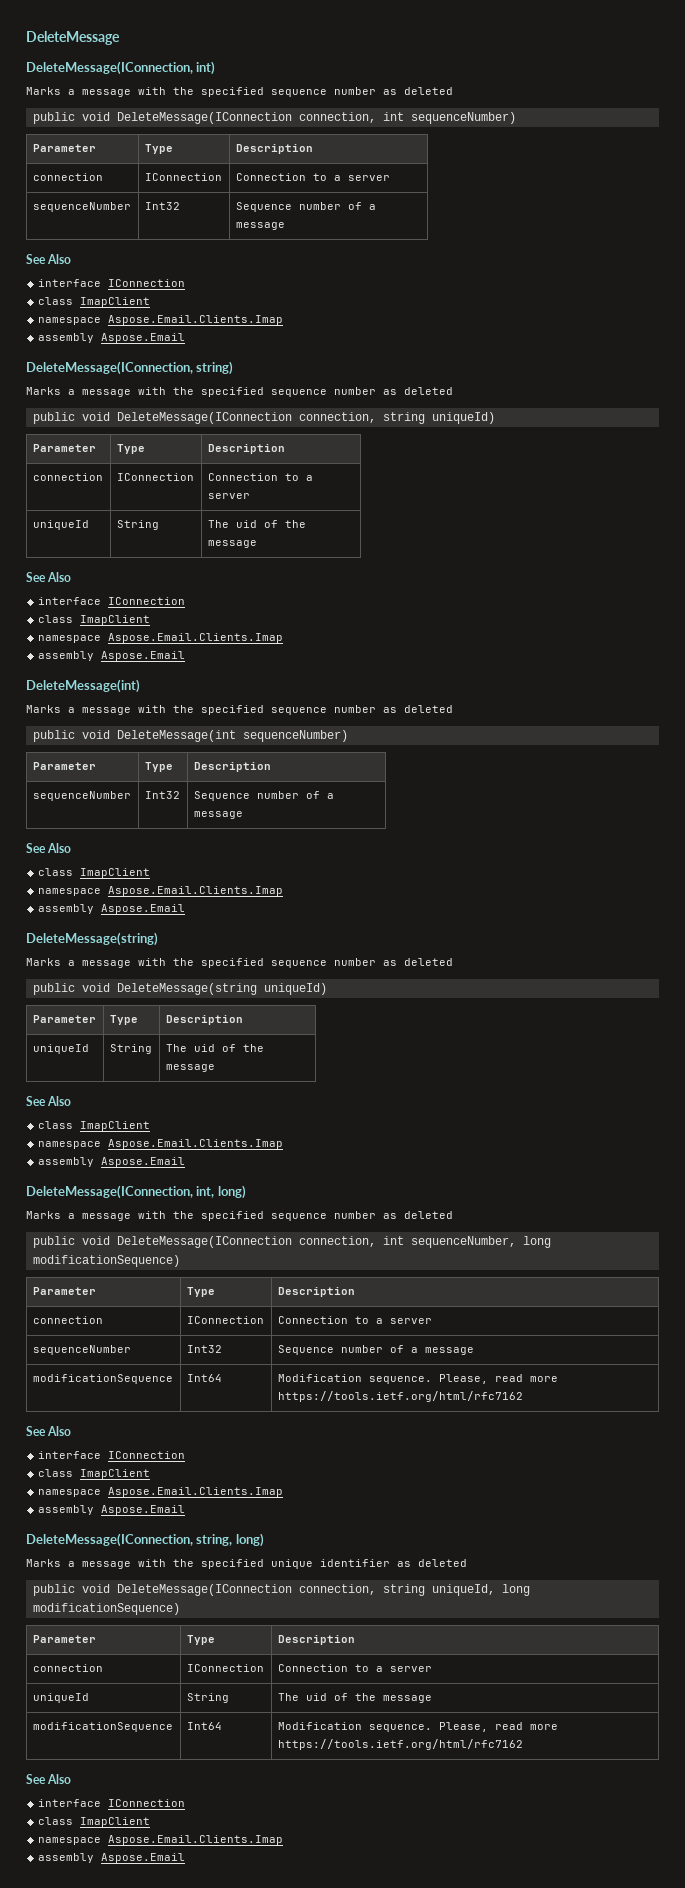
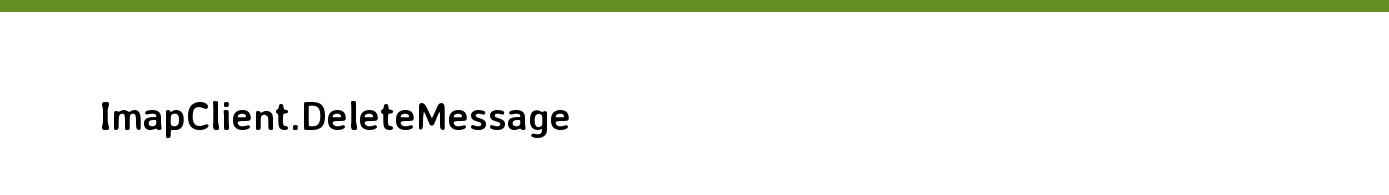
- DeleteMessage
- DeleteMessage(IConnection, int)
- Marks a message with the specified sequence number as deleted
- public void DeleteMessage(IConnection connection, int sequenceNumber)
- Parameter | Type | Description
- connection | IConnection | Connection to a server
- sequenceNumber | Int32 | Sequence number of a message
- See Also
- interface IConnection
- class ImapClient
- namespace Aspose.Email.Clients.Imap
- assembly Aspose.Email
- DeleteMessage(IConnection, string)
- Marks a message with the specified sequence number as deleted
- public void DeleteMessage(IConnection connection, string uniqueId)
- Parameter | Type | Description
- connection | IConnection | Connection to a server
- uniqueId | String | The uid of the message
- See Also
- interface IConnection
- class ImapClient
- namespace Aspose.Email.Clients.Imap
- assembly Aspose.Email
- DeleteMessage(int)
- Marks a message with the specified sequence number as deleted
- public void DeleteMessage(int sequenceNumber)
- Parameter | Type | Description
- sequenceNumber | Int32 | Sequence number of a message
- See Also
- class ImapClient
- namespace Aspose.Email.Clients.Imap
- assembly Aspose.Email
- DeleteMessage(string)
- Marks a message with the specified sequence number as deleted
- public void DeleteMessage(string uniqueId)
- Parameter | Type | Description
- uniqueId | String | The uid of the message
- See Also
- class ImapClient
- namespace Aspose.Email.Clients.Imap
- assembly Aspose.Email
- DeleteMessage(IConnection, int, long)
- Marks a message with the specified sequence number as deleted
- public void DeleteMessage(IConnection connection, int sequenceNumber, long modificationSequence)
- Parameter | Type | Description
- connection | IConnection | Connection to a server
- sequenceNumber | Int32 | Sequence number of a message
- modificationSequence | Int64 | Modification sequence. Please, read more https://tools.ietf.org/html/rfc7162
- See Also
- interface IConnection
- class ImapClient
- namespace Aspose.Email.Clients.Imap
- assembly Aspose.Email
- DeleteMessage(IConnection, string, long)
- Marks a message with the specified unique identifier as deleted
- public void DeleteMessage(IConnection connection, string uniqueId, long modificationSequence)
- Parameter | Type | Description
- connection | IConnection | Connection to a server
- uniqueId | String | The uid of the message
- modificationSequence | Int64 | Modification sequence. Please, read more https://tools.ietf.org/html/rfc7162
- See Also
- interface IConnection
- class ImapClient
- namespace Aspose.Email.Clients.Imap
- assembly Aspose.Email
+ ImapClient.DeleteMessage

